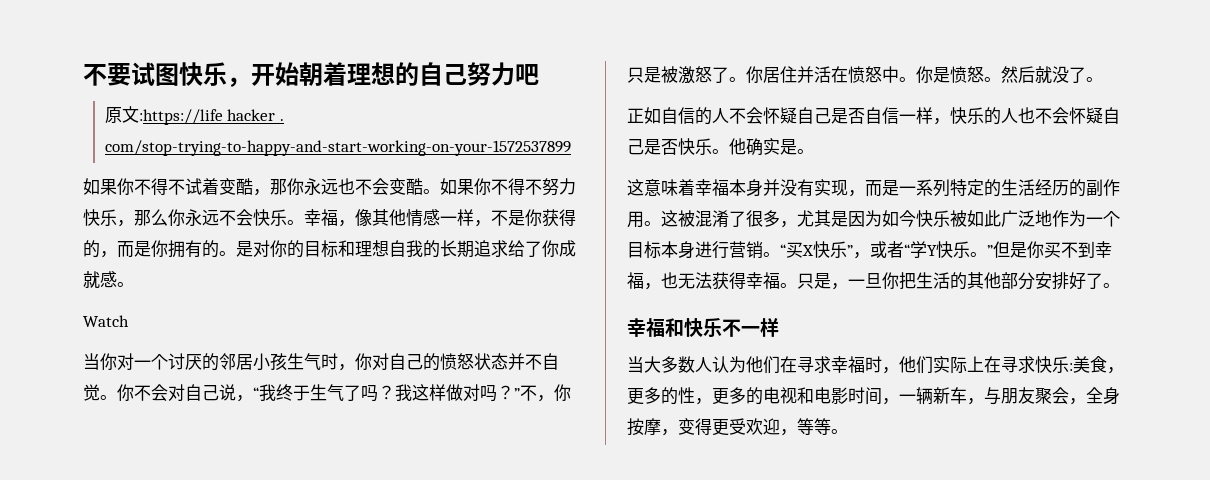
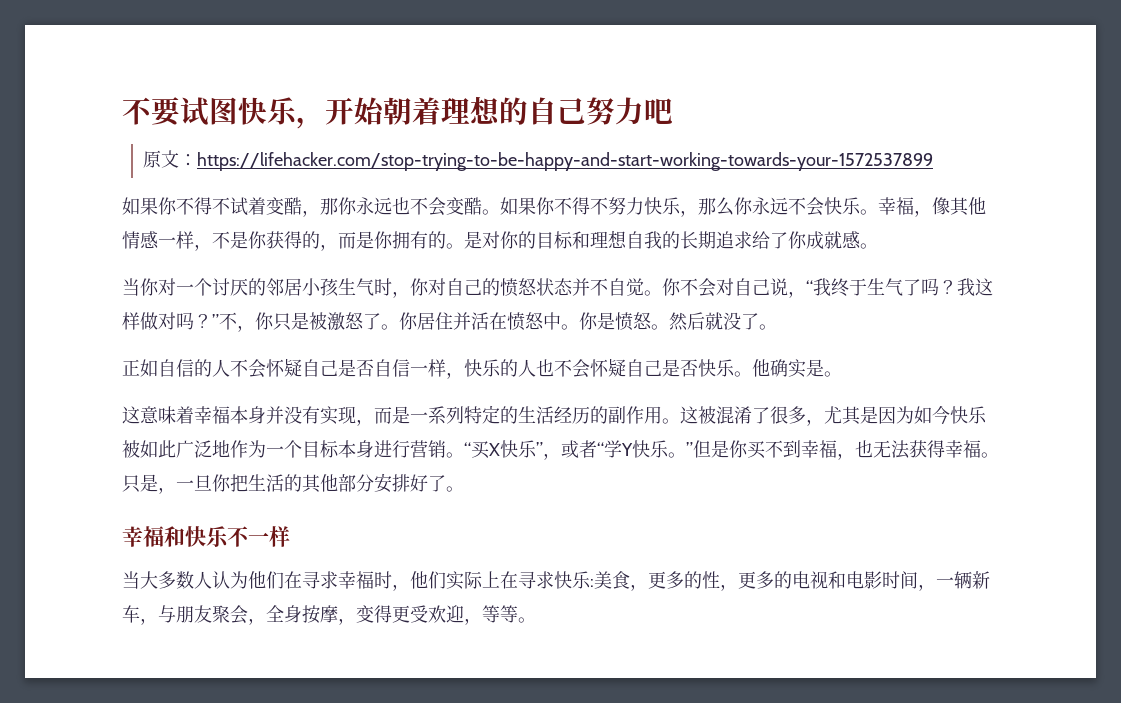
- 原文:https://life hacker . com/stop-trying-to-happy-and-start-working-on-your-1572537899
+ 原文：https://lifehacker.com/stop-trying-to-be-happy-and-start-working-towards-your-1572537899
- Watch

